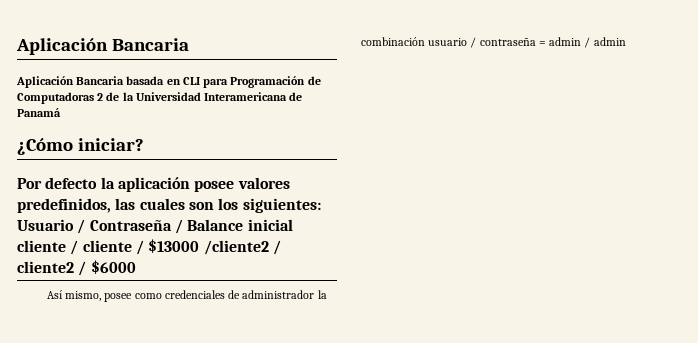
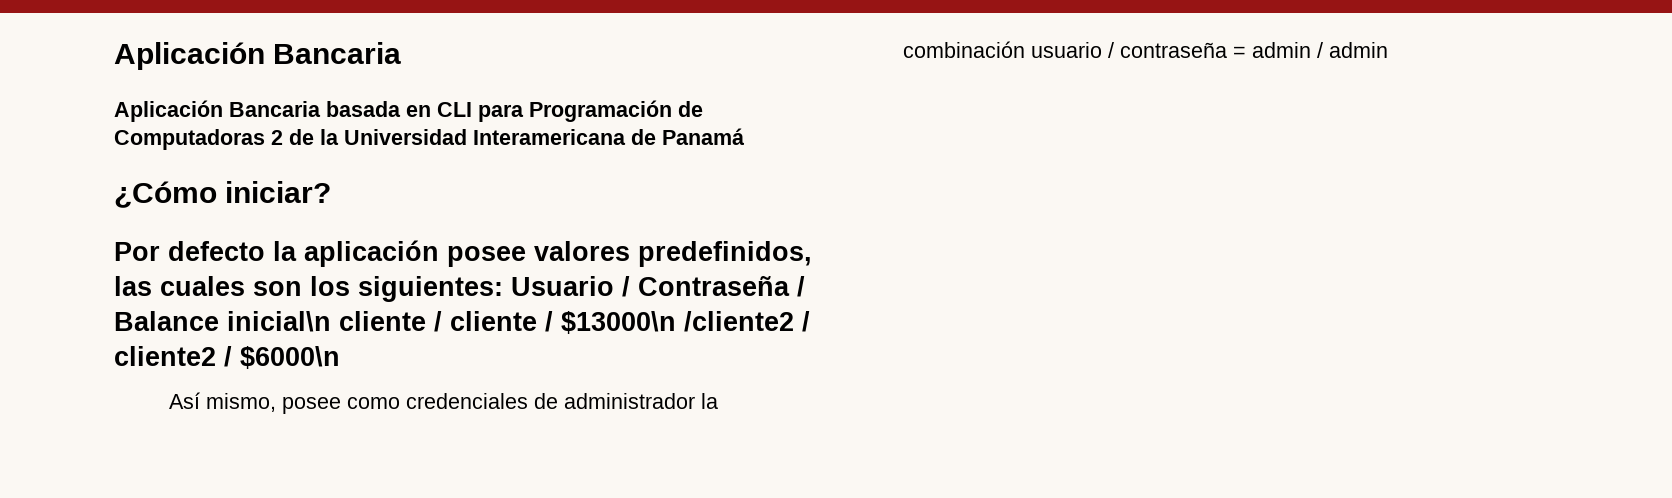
- Por defecto la aplicación posee valores predefinidos, las cuales son los siguientes: Usuario / Contraseña / Balance inicial cliente / cliente / $13000 /cliente2 / cliente2 / $6000
+ Por defecto la aplicación posee valores predefinidos, las cuales son los siguientes: Usuario / Contraseña / Balance inicial\n cliente / cliente / $13000\n /cliente2 / cliente2 / $6000\n

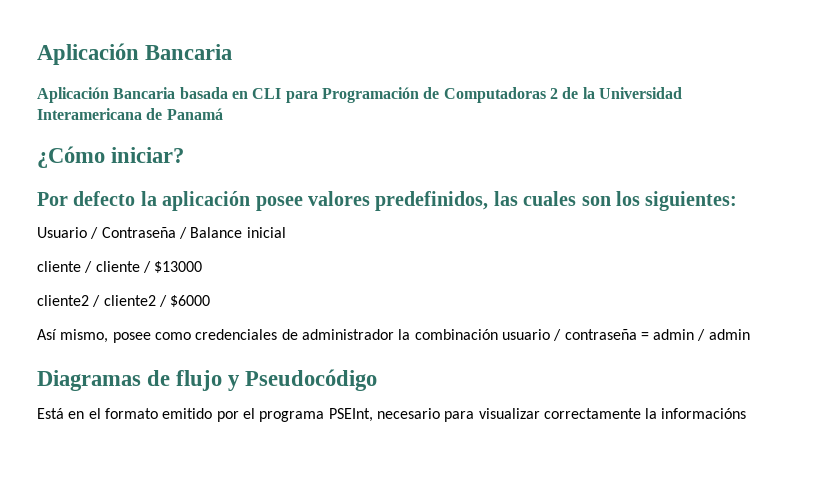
- Por defecto la aplicación posee valores predefinidos, las cuales son los siguientes: Usuario / Contraseña / Balance inicial\n cliente / cliente / $13000\n /cliente2 / cliente2 / $6000\n
+ Por defecto la aplicación posee valores predefinidos, las cuales son los siguientes:
+ Usuario / Contraseña / Balance inicial
+ cliente / cliente / $13000
+ cliente2 / cliente2 / $6000
+ Diagramas de flujo y Pseudocódigo
+ Está en el formato emitido por el programa PSEInt, necesario para visualizar correctamente la informacións

